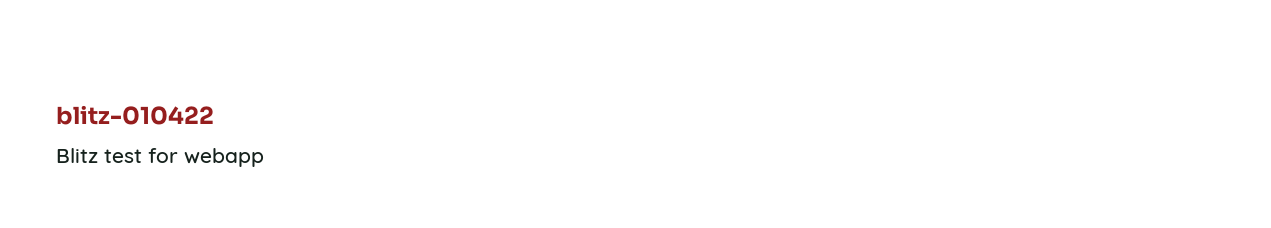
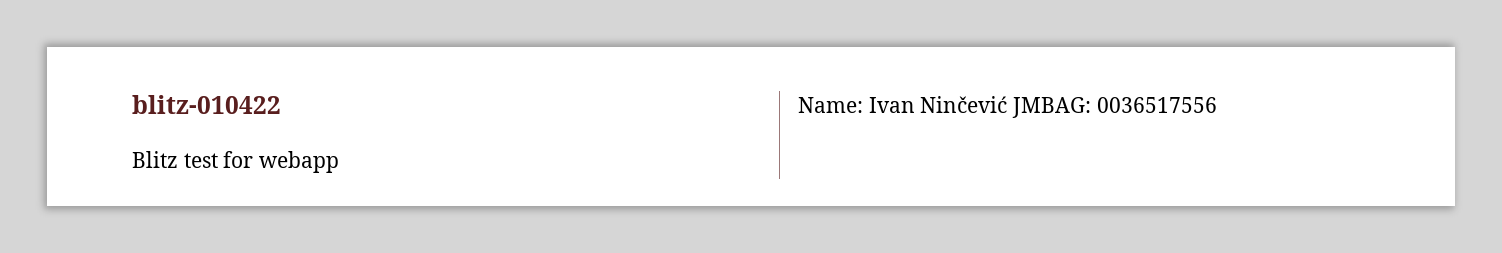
+ Name: Ivan Ninčević JMBAG: 0036517556

